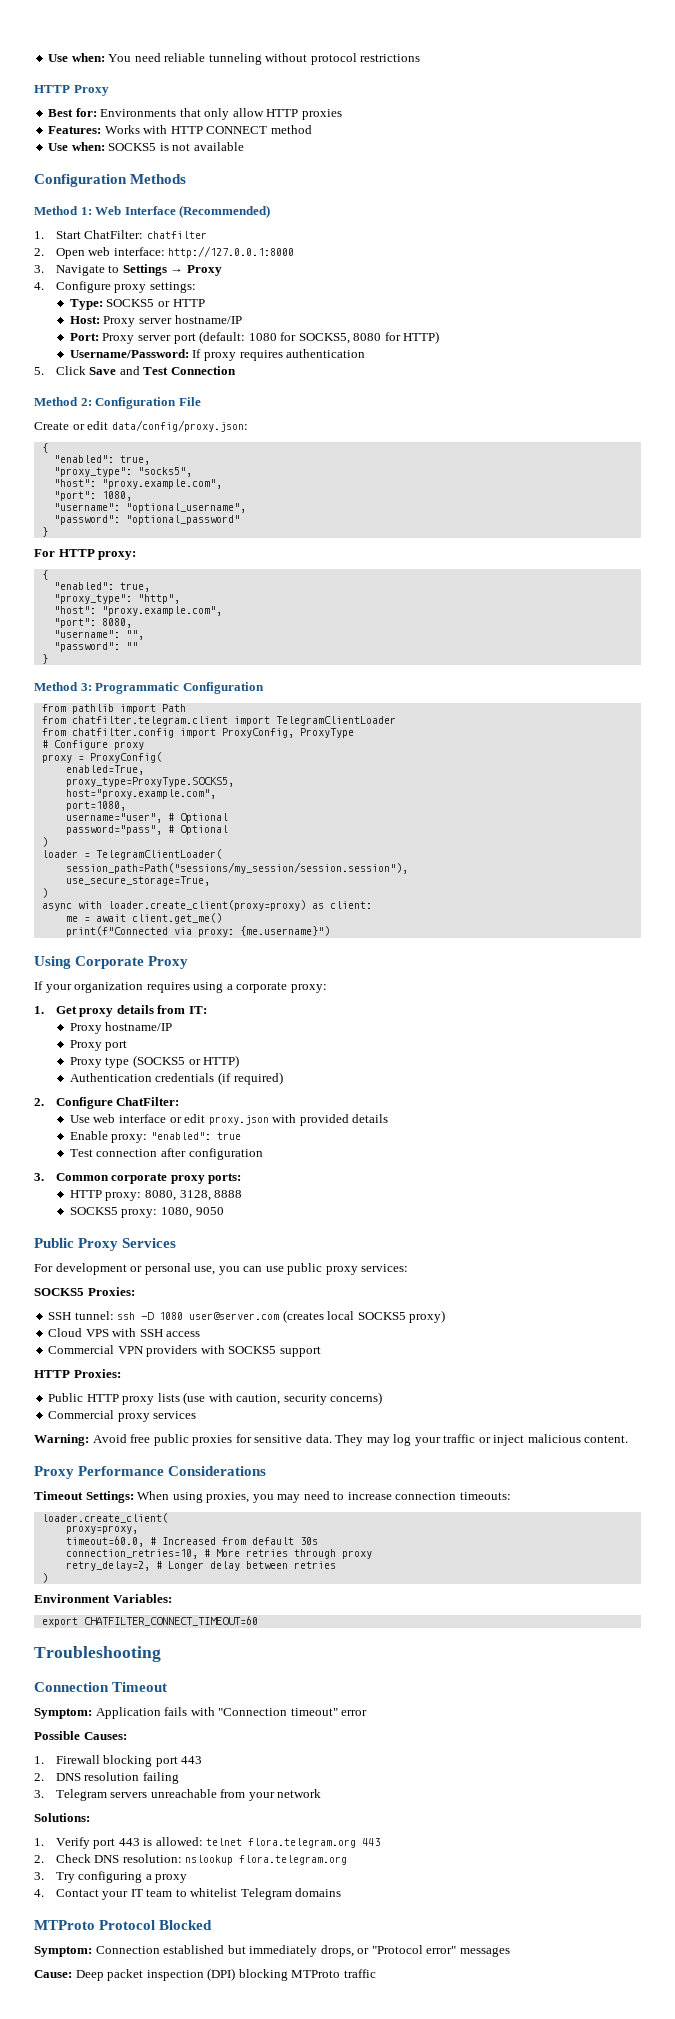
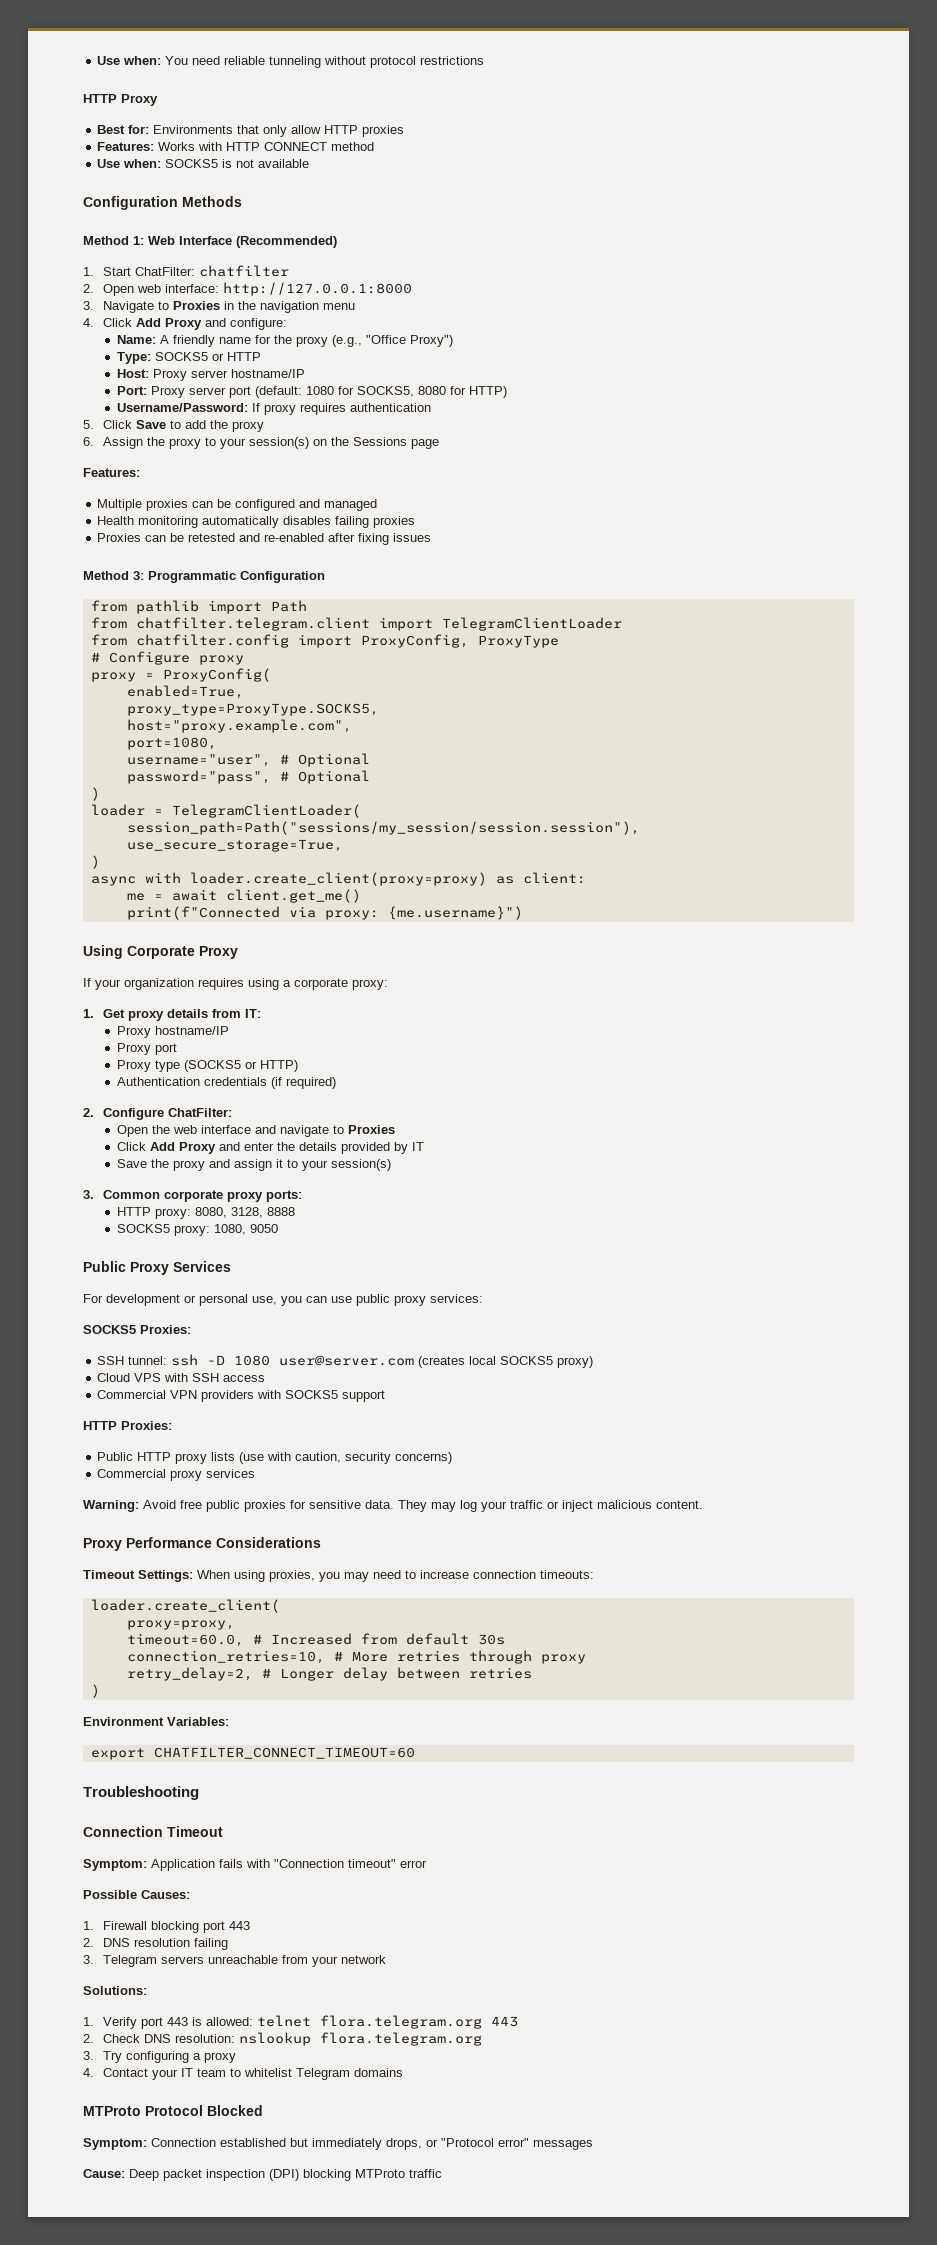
- 3. Navigate to Settings → Proxy
- 4. Configure proxy settings:
+ 3. Navigate to Proxies in the navigation menu
+ 4. Click Add Proxy and configure:
+ Name: A friendly name for the proxy (e.g., "Office Proxy")
- 5. Click Save and Test Connection
- Method 2: Configuration File
- Create or edit data/config/proxy.json:
- {
- "enabled": true,
- "proxy_type": "socks5",
- "host": "proxy.example.com",
- "port": 1080,
- "username": "optional_username",
- "password": "optional_password"
- }
- For HTTP proxy:
- {
- "enabled": true,
- "proxy_type": "http",
- "host": "proxy.example.com",
- "port": 8080,
- "username": "",
- "password": ""
- }
+ 5. Click Save to add the proxy
+ 6. Assign the proxy to your session(s) on the Sessions page
+ Features:
+ Multiple proxies can be configured and managed
+ Health monitoring automatically disables failing proxies
+ Proxies can be retested and re-enabled after fixing issues
- Use web interface or edit proxy.json with provided details
- Enable proxy: "enabled": true
- Test connection after configuration
+ Open the web interface and navigate to Proxies
+ Click Add Proxy and enter the details provided by IT
+ Save the proxy and assign it to your session(s)

